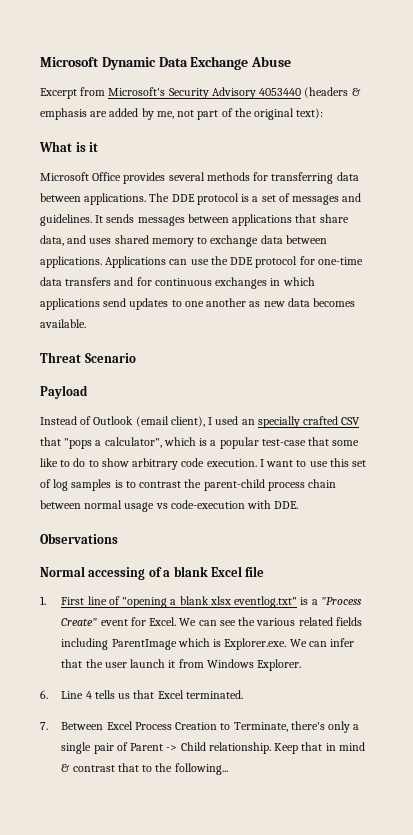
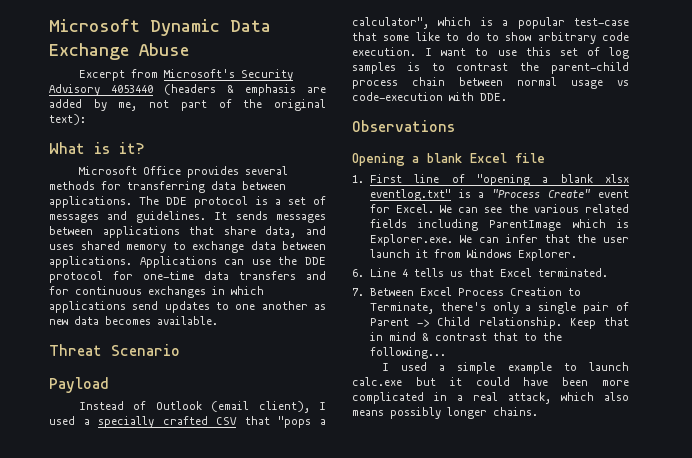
- What is it
+ What is it?
- Instead of Outlook (email client), I used an specially crafted CSV that "pops a calculator", which is a popular test-case that some like to do to show arbitrary code execution.
+ Instead of Outlook (email client), I used a specially crafted CSV that "pops a calculator", which is a popular test-case that some like to do to show arbitrary code execution.
- Normal accessing of a blank Excel file
+ Opening a blank Excel file
+ I used a simple example to launch calc.exe but it could have been more complicated in a real attack, which also means possibly longer chains.

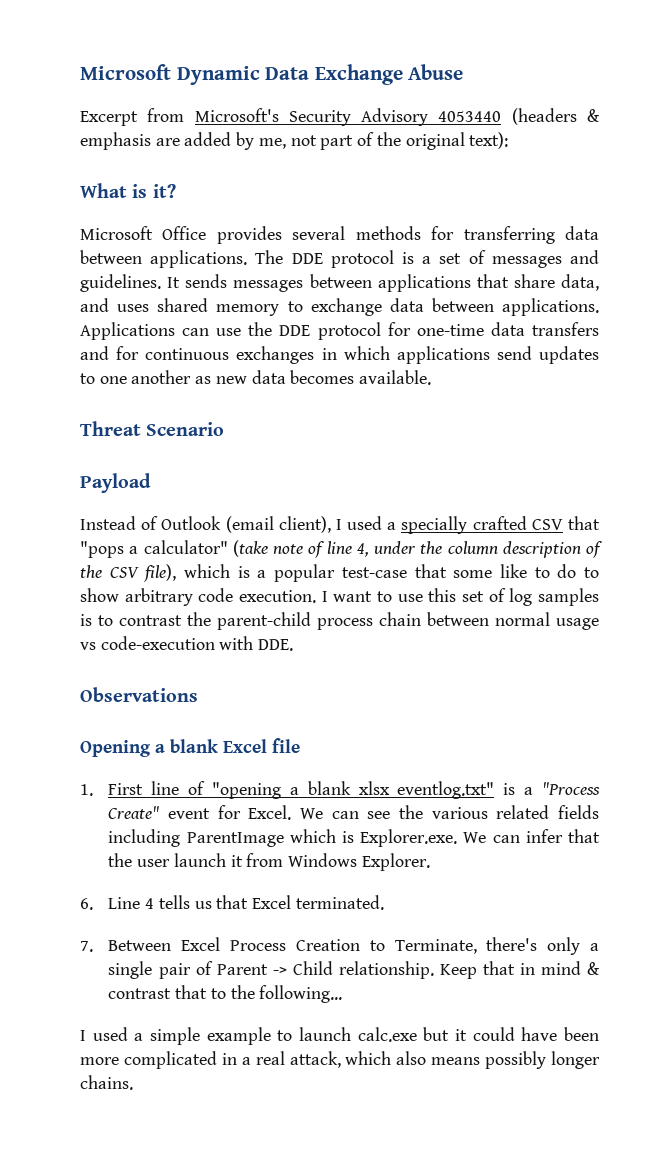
- Instead of Outlook (email client), I used a specially crafted CSV that "pops a calculator", which is a popular test-case that some like to do to show arbitrary code execution.
+ Instead of Outlook (email client), I used a specially crafted CSV that "pops a calculator" (take note of line 4, under the column description of the CSV file), which is a popular test-case that some like to do to show arbitrary code execution.

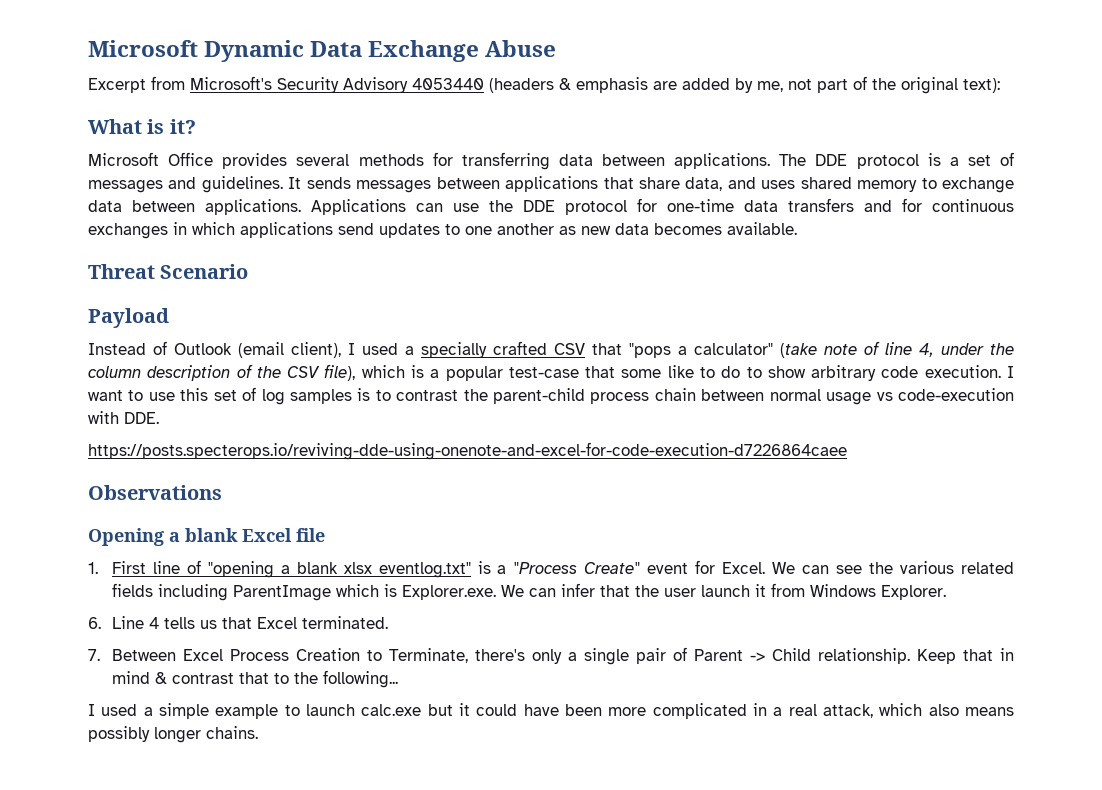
+ https://posts.specterops.io/reviving-dde-using-onenote-and-excel-for-code-execution-d7226864caee

